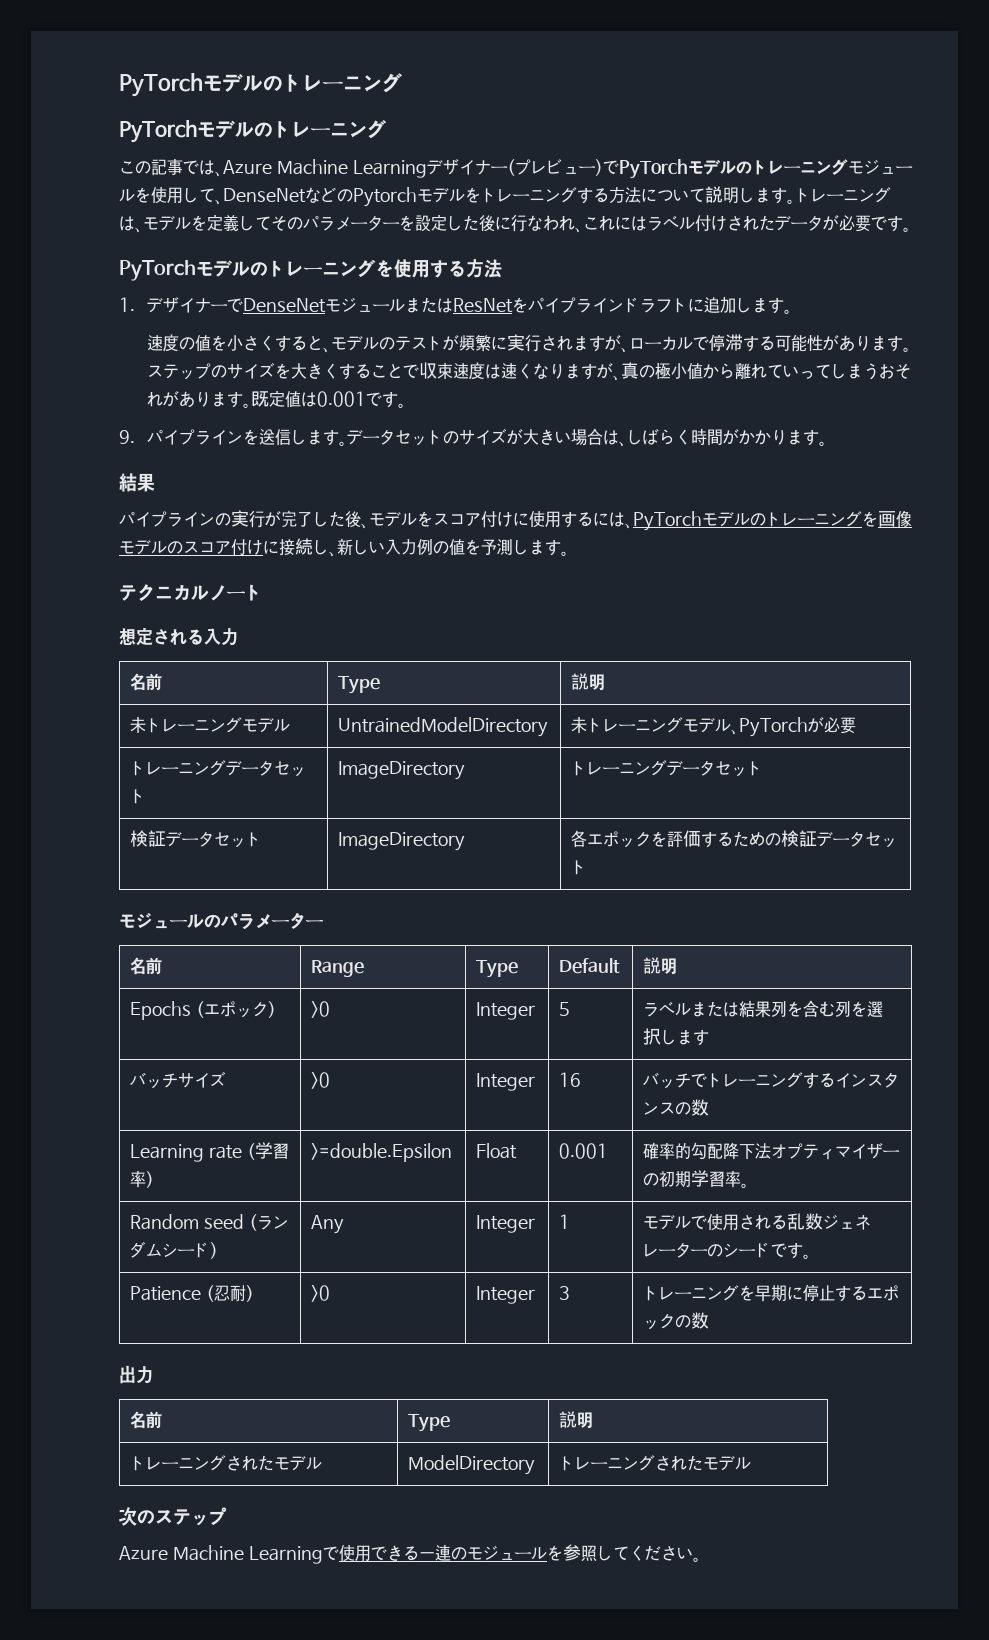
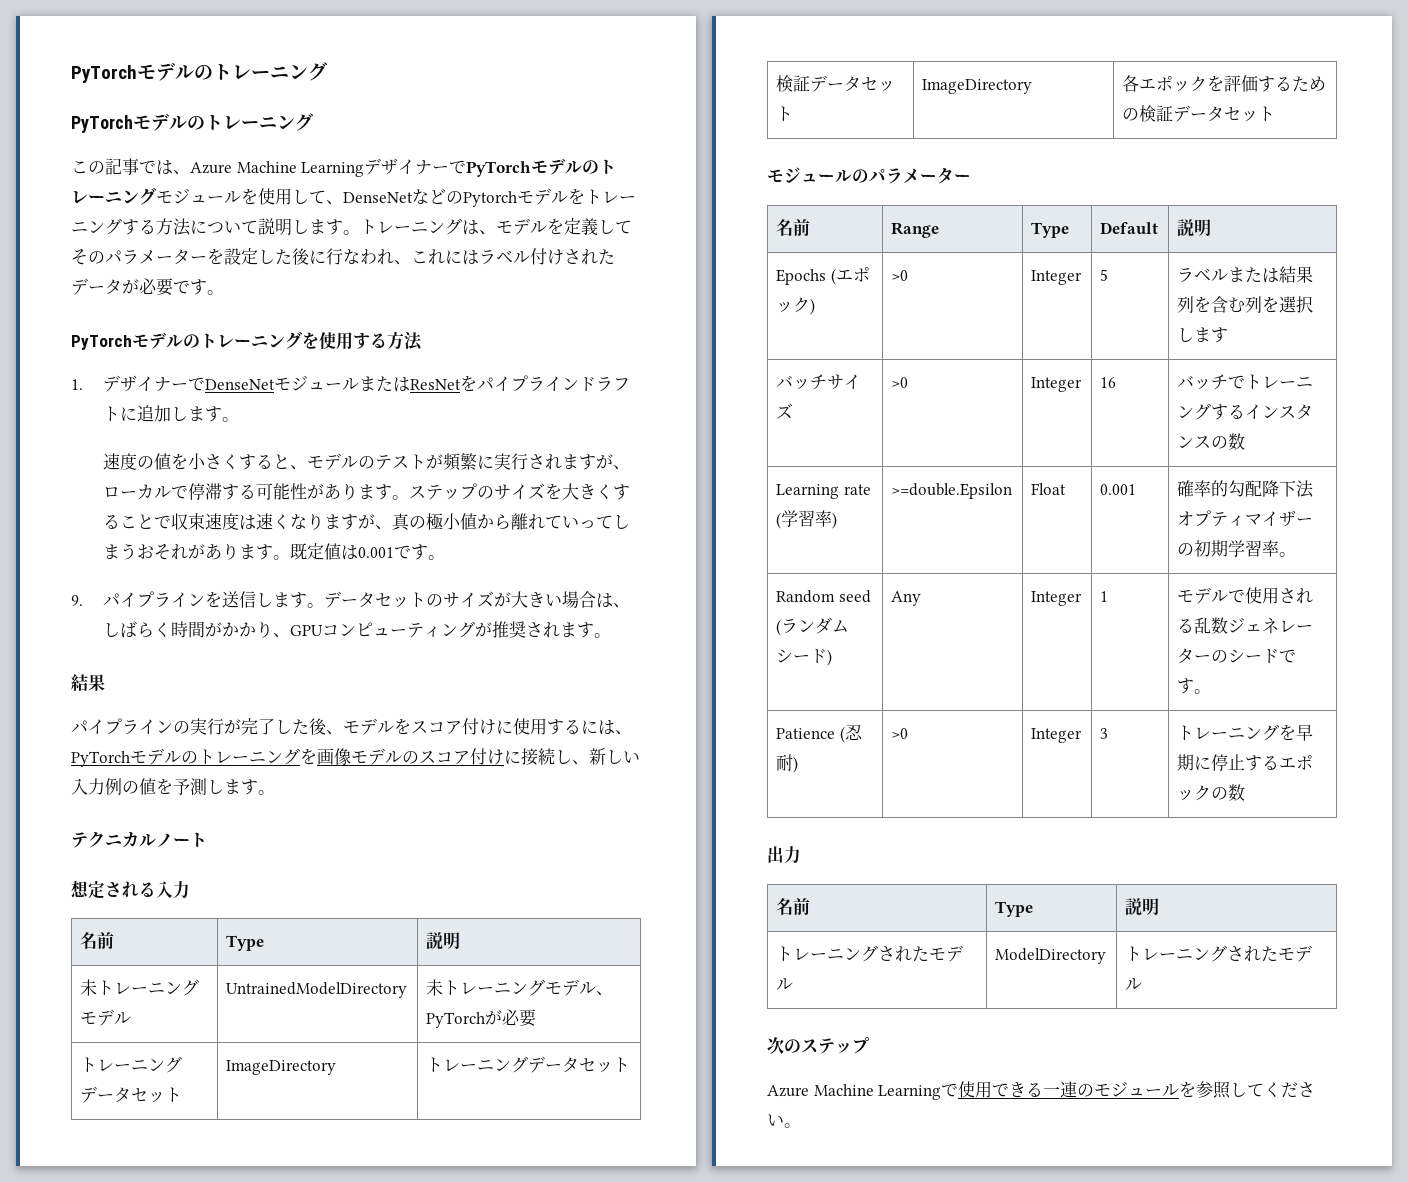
- この記事では、Azure Machine Learningデザイナー(プレビュー)でPyTorchモデルのトレーニングモジュールを使用して、DenseNetなどのPytorchモデルをトレーニングする方法について説明します。
+ この記事では、Azure Machine LearningデザイナーでPyTorchモデルのトレーニングモジュールを使用して、DenseNetなどのPytorchモデルをトレーニングする方法について説明します。
- データセットのサイズが大きい場合は、しばらく時間がかかります。
+ データセットのサイズが大きい場合は、しばらく時間がかかり、GPUコンピューティングが推奨されます。

